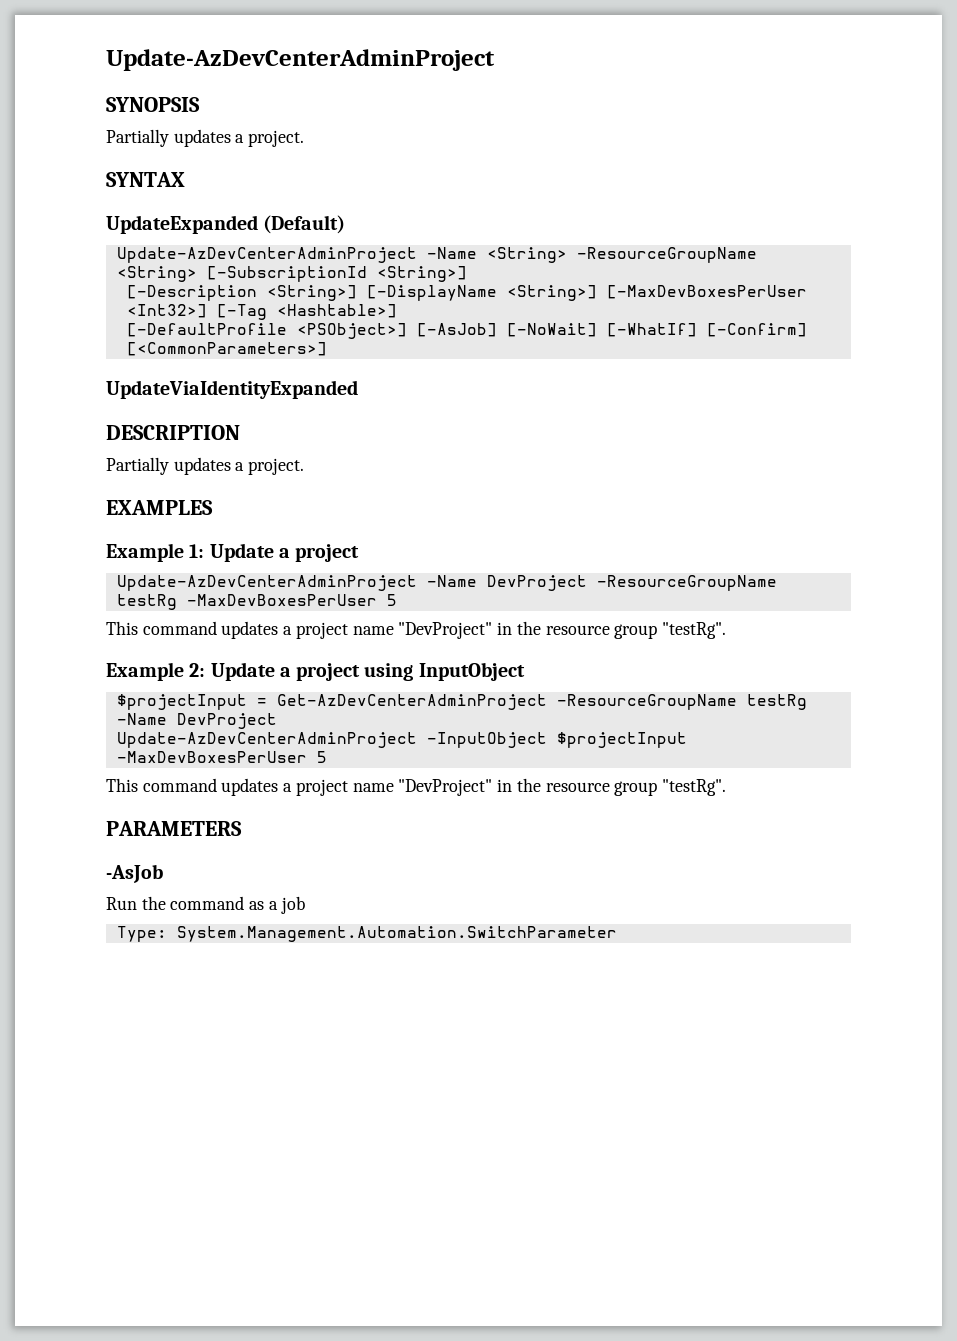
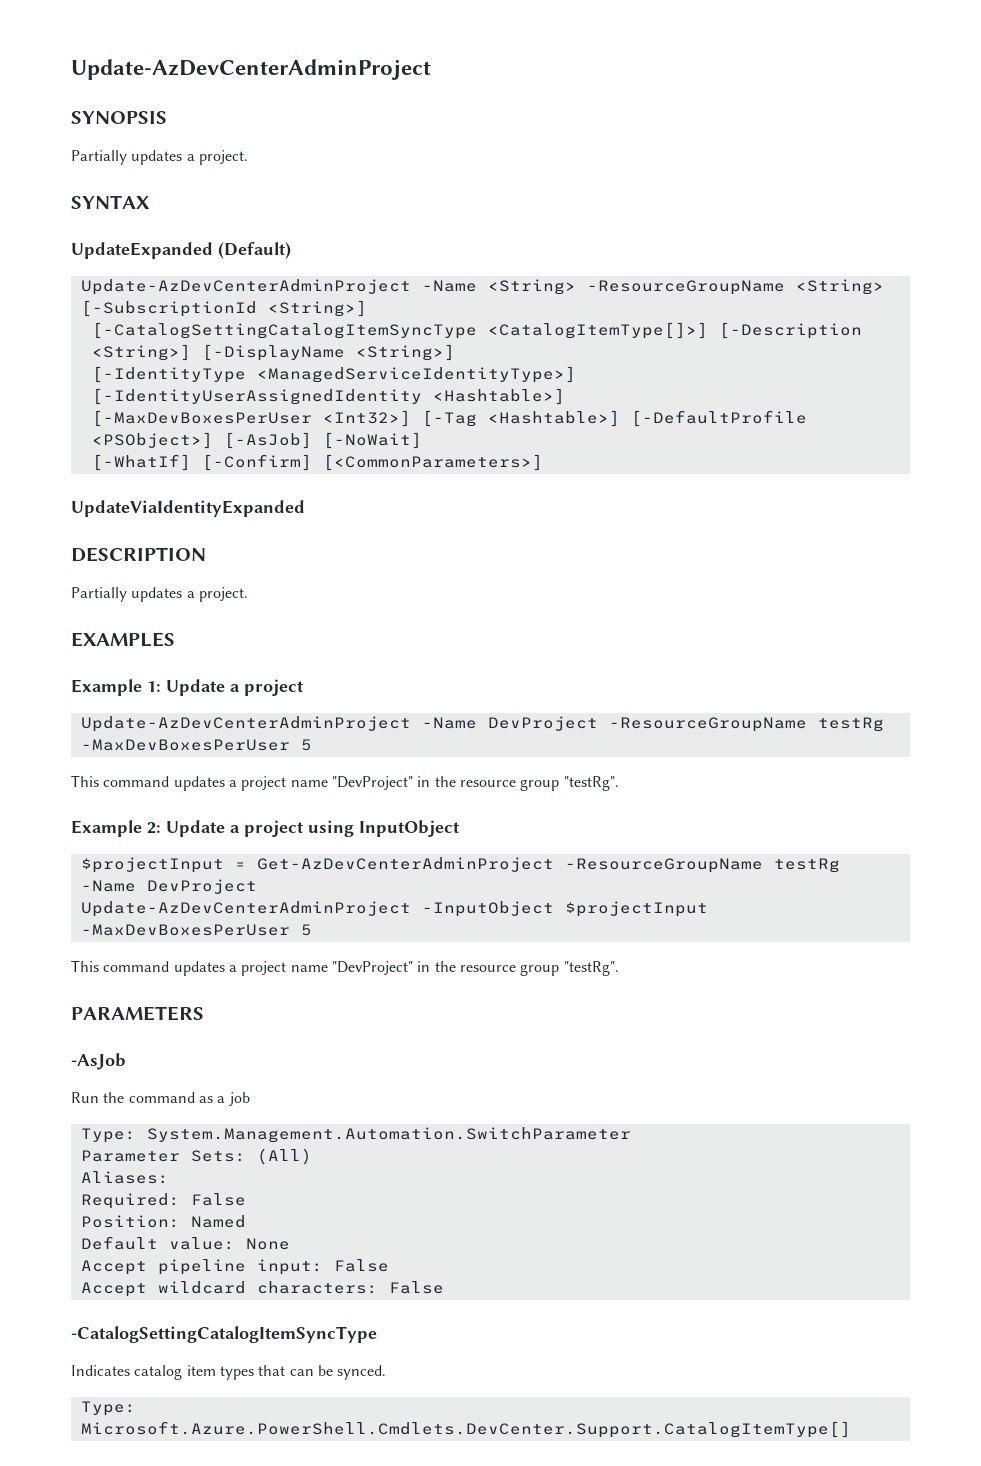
- [-Description <String>] [-DisplayName <String>] [-MaxDevBoxesPerUser <Int32>] [-Tag <Hashtable>]
- [-DefaultProfile <PSObject>] [-AsJob] [-NoWait] [-WhatIf] [-Confirm] [<CommonParameters>]
+ [-CatalogSettingCatalogItemSyncType <CatalogItemType[]>] [-Description <String>] [-DisplayName <String>]
+ [-IdentityType <ManagedServiceIdentityType>] [-IdentityUserAssignedIdentity <Hashtable>]
+ [-MaxDevBoxesPerUser <Int32>] [-Tag <Hashtable>] [-DefaultProfile <PSObject>] [-AsJob] [-NoWait]
+ [-WhatIf] [-Confirm] [<CommonParameters>]
+ Parameter Sets: (All)
+ Aliases:
+ Required: False
+ Position: Named
+ Default value: None
+ Accept pipeline input: False
+ Accept wildcard characters: False
+ -CatalogSettingCatalogItemSyncType
+ Indicates catalog item types that can be synced.
+ Type: Microsoft.Azure.PowerShell.Cmdlets.DevCenter.Support.CatalogItemType[]

